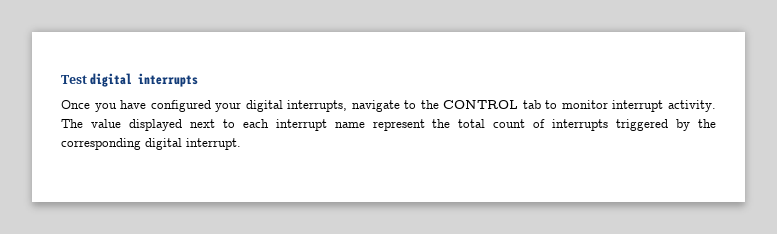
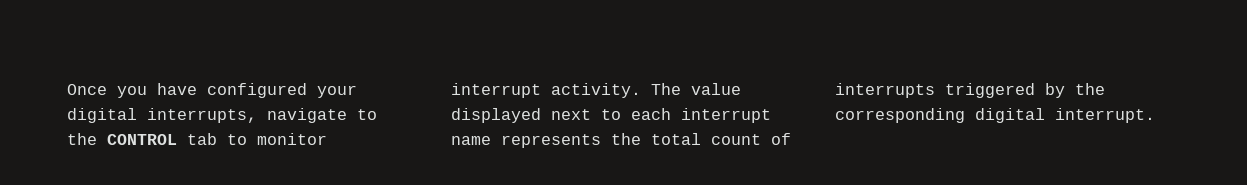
- Test digital interrupts
- The value displayed next to each interrupt name represent the total count of interrupts triggered by the corresponding digital interrupt.
+ The value displayed next to each interrupt name represents the total count of interrupts triggered by the corresponding digital interrupt.

